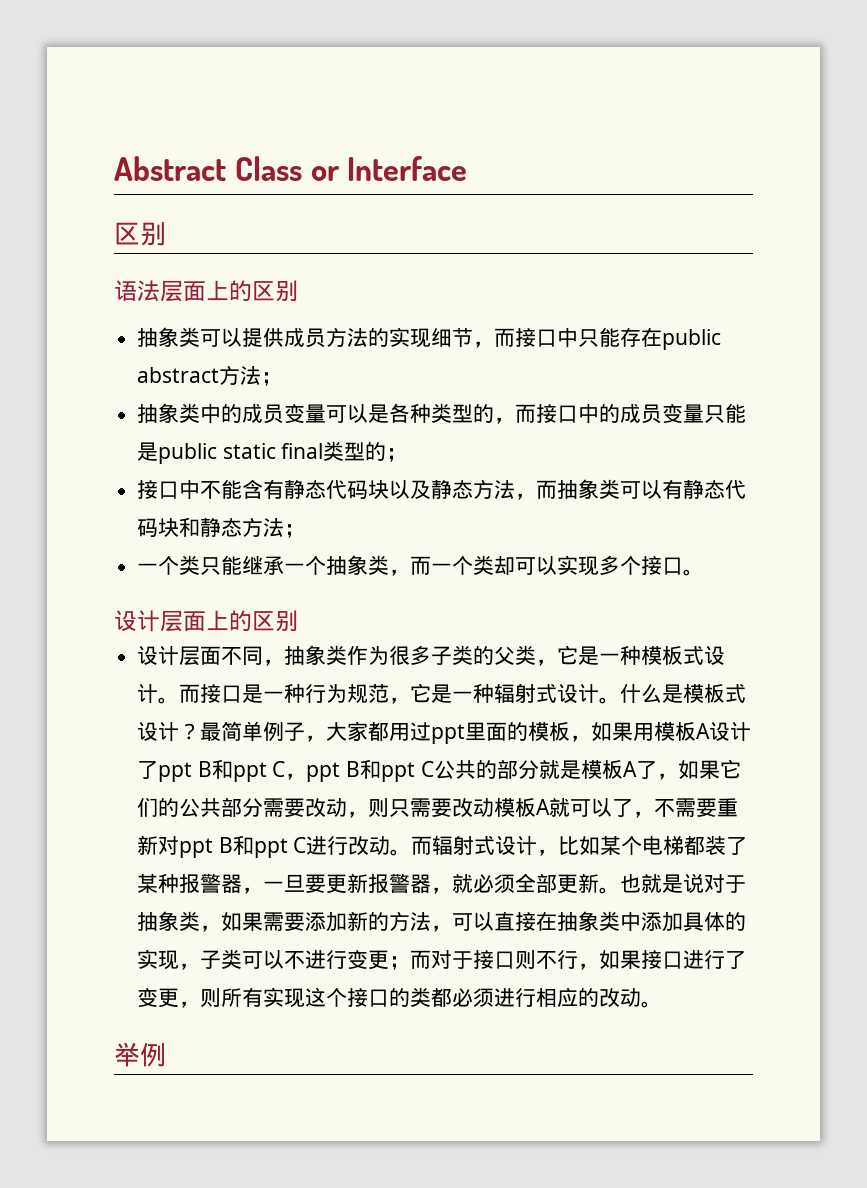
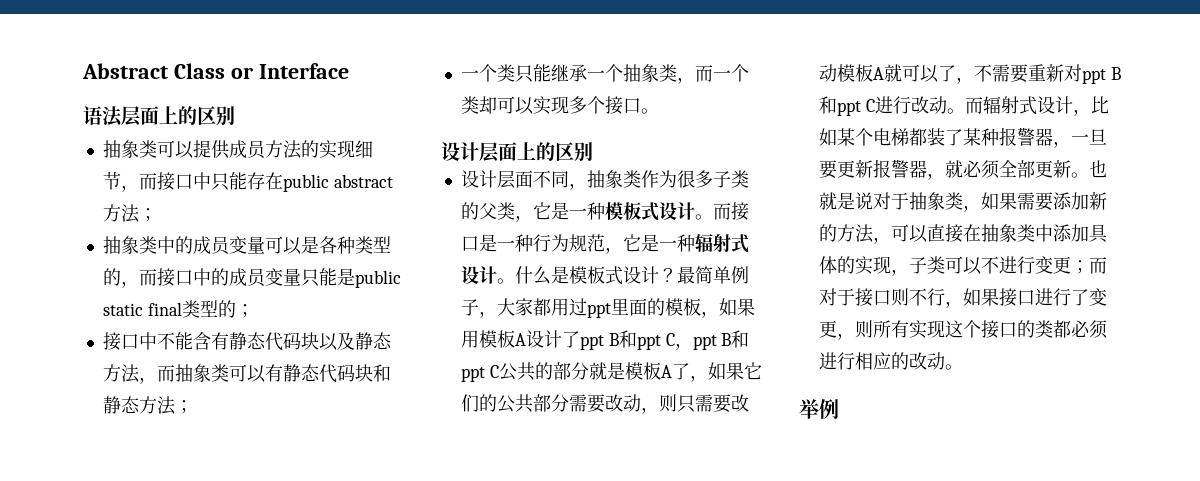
  Abstract Class or Interface
- 区别

